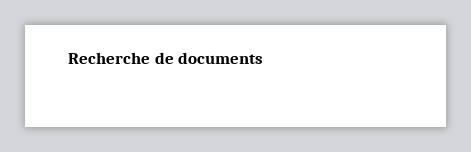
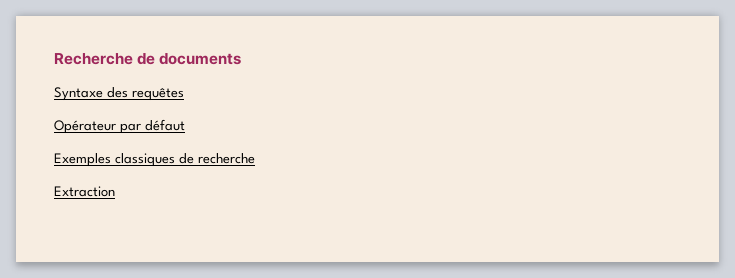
+ Syntaxe des requêtes
+ Opérateur par défaut
+ Exemples classiques de recherche
+ Extraction

